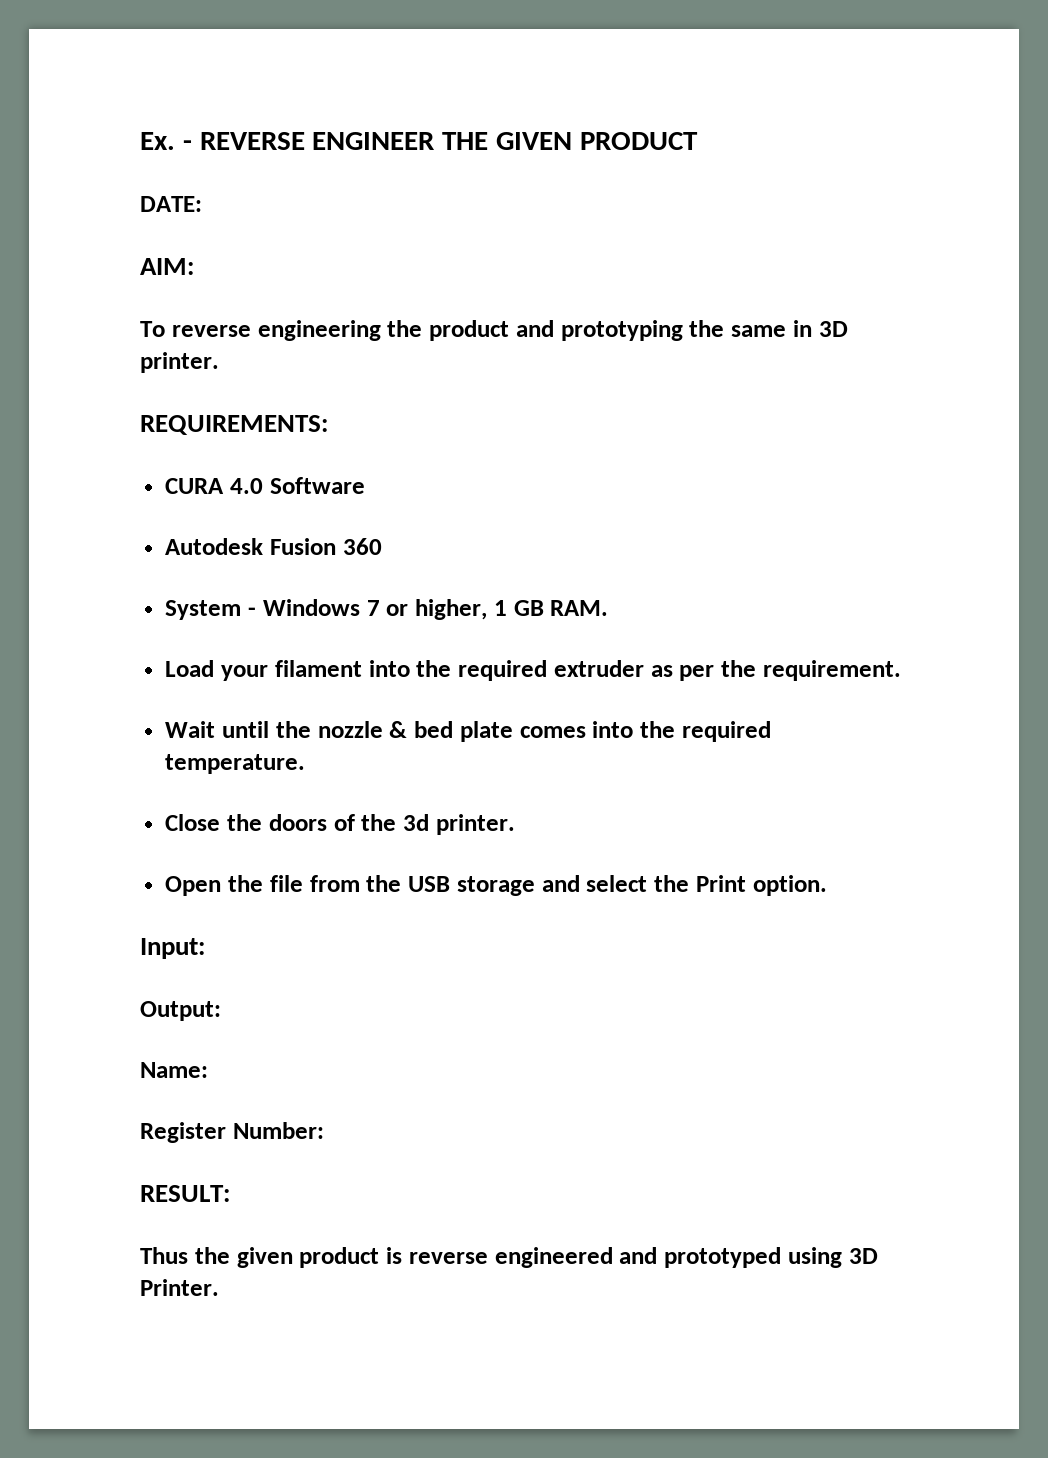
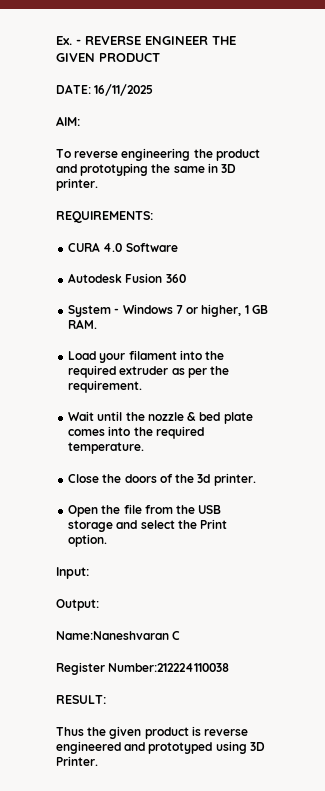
- DATE:
+ DATE: 16/11/2025
- Name:
+ Name:Naneshvaran C
- Register Number:
+ Register Number:212224110038

